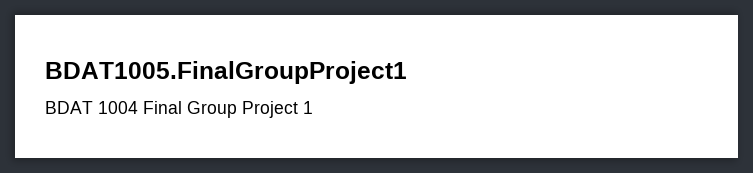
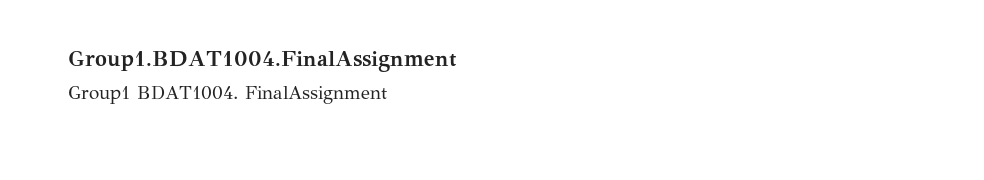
- BDAT1005.FinalGroupProject1
- BDAT 1004 Final Group Project 1
+ Group1.BDAT1004.FinalAssignment
+ Group1 BDAT1004. FinalAssignment

